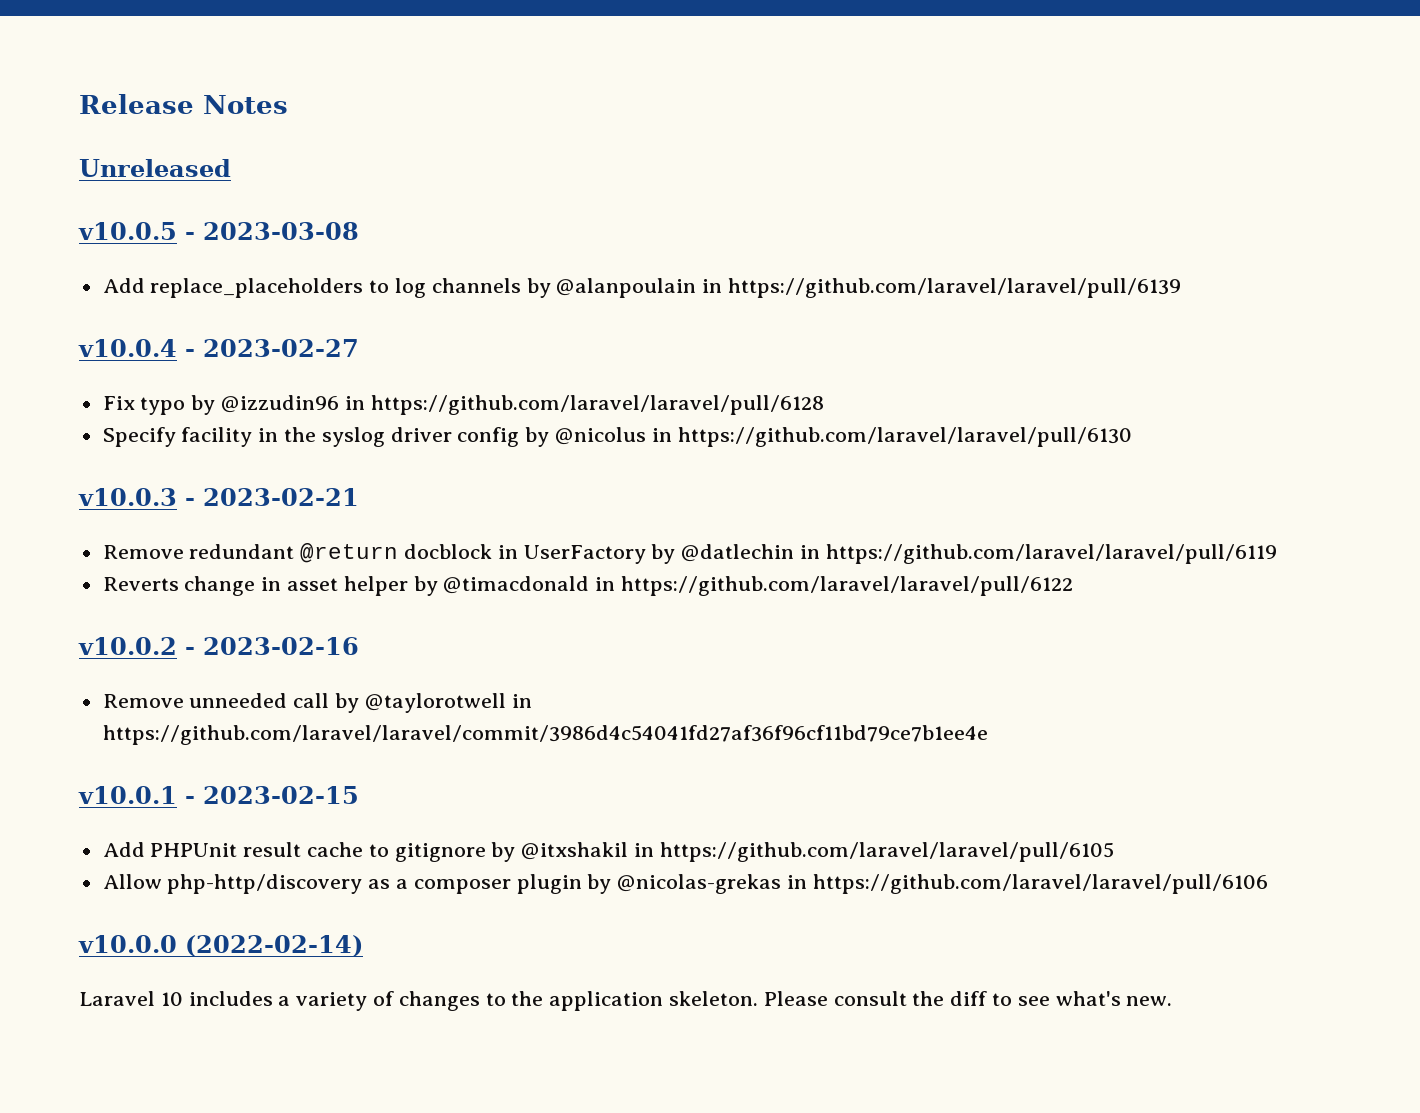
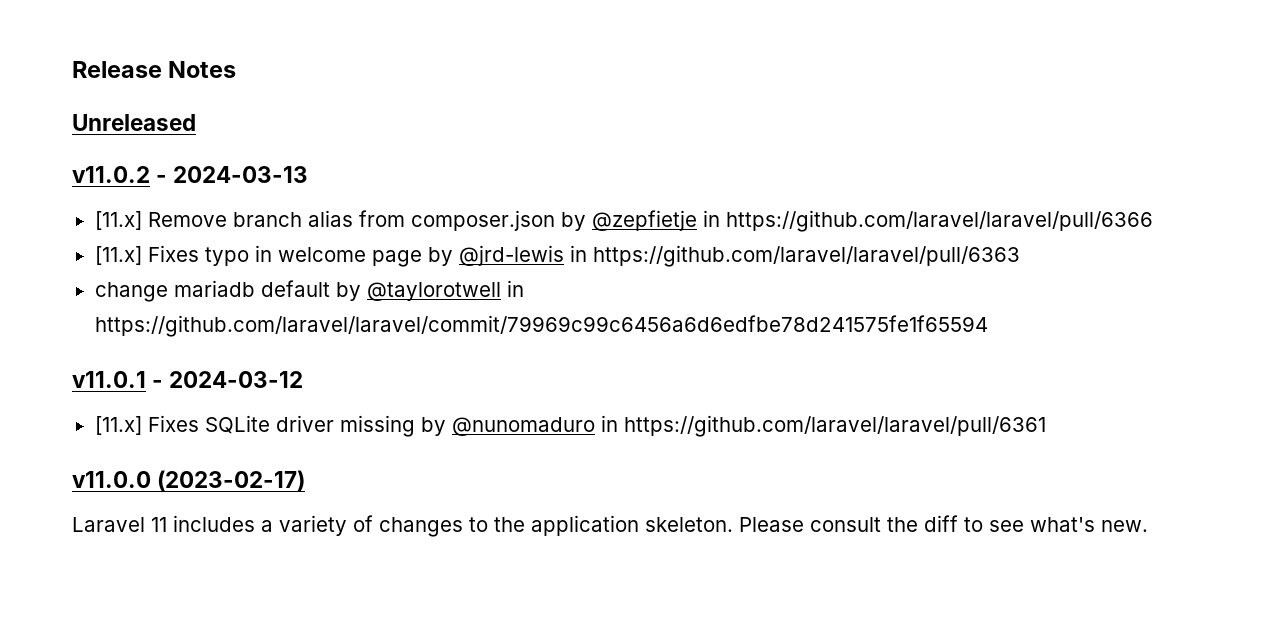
- v10.0.5 - 2023-03-08
- Add replace_placeholders to log channels by @alanpoulain in https://github.com/laravel/laravel/pull/6139
- v10.0.4 - 2023-02-27
- Fix typo by @izzudin96 in https://github.com/laravel/laravel/pull/6128
- Specify facility in the syslog driver config by @nicolus in https://github.com/laravel/laravel/pull/6130
- v10.0.3 - 2023-02-21
- Remove redundant @return docblock in UserFactory by @datlechin in https://github.com/laravel/laravel/pull/6119
- Reverts change in asset helper by @timacdonald in https://github.com/laravel/laravel/pull/6122
- v10.0.2 - 2023-02-16
- Remove unneeded call by @taylorotwell in https://github.com/laravel/laravel/commit/3986d4c54041fd27af36f96cf11bd79ce7b1ee4e
- v10.0.1 - 2023-02-15
- Add PHPUnit result cache to gitignore by @itxshakil in https://github.com/laravel/laravel/pull/6105
- Allow php-http/discovery as a composer plugin by @nicolas-grekas in https://github.com/laravel/laravel/pull/6106
- v10.0.0 (2022-02-14)
+ v11.0.2 - 2024-03-13
+ [11.x] Remove branch alias from composer.json by @zepfietje in https://github.com/laravel/laravel/pull/6366
+ [11.x] Fixes typo in welcome page by @jrd-lewis in https://github.com/laravel/laravel/pull/6363
+ change mariadb default by @taylorotwell in https://github.com/laravel/laravel/commit/79969c99c6456a6d6edfbe78d241575fe1f65594
+ v11.0.1 - 2024-03-12
+ [11.x] Fixes SQLite driver missing by @nunomaduro in https://github.com/laravel/laravel/pull/6361
+ v11.0.0 (2023-02-17)
- Laravel 10 includes a variety of changes to the application skeleton.
+ Laravel 11 includes a variety of changes to the application skeleton.

